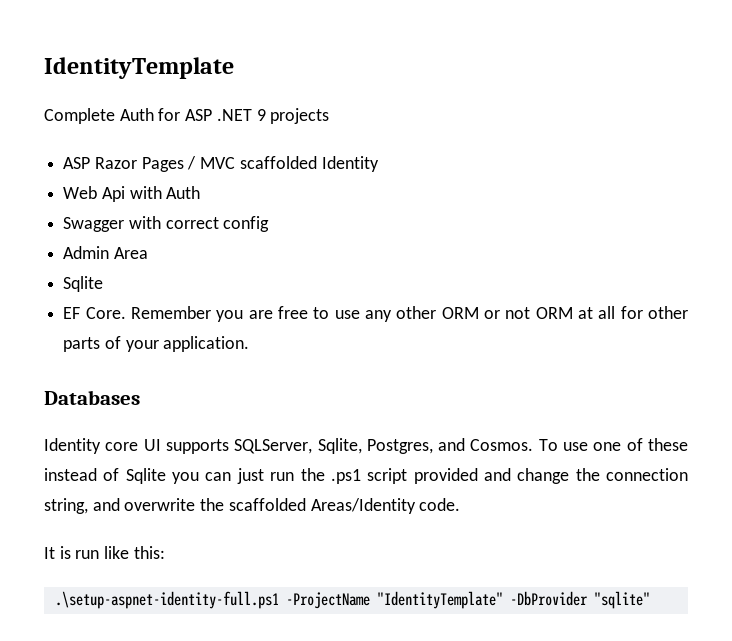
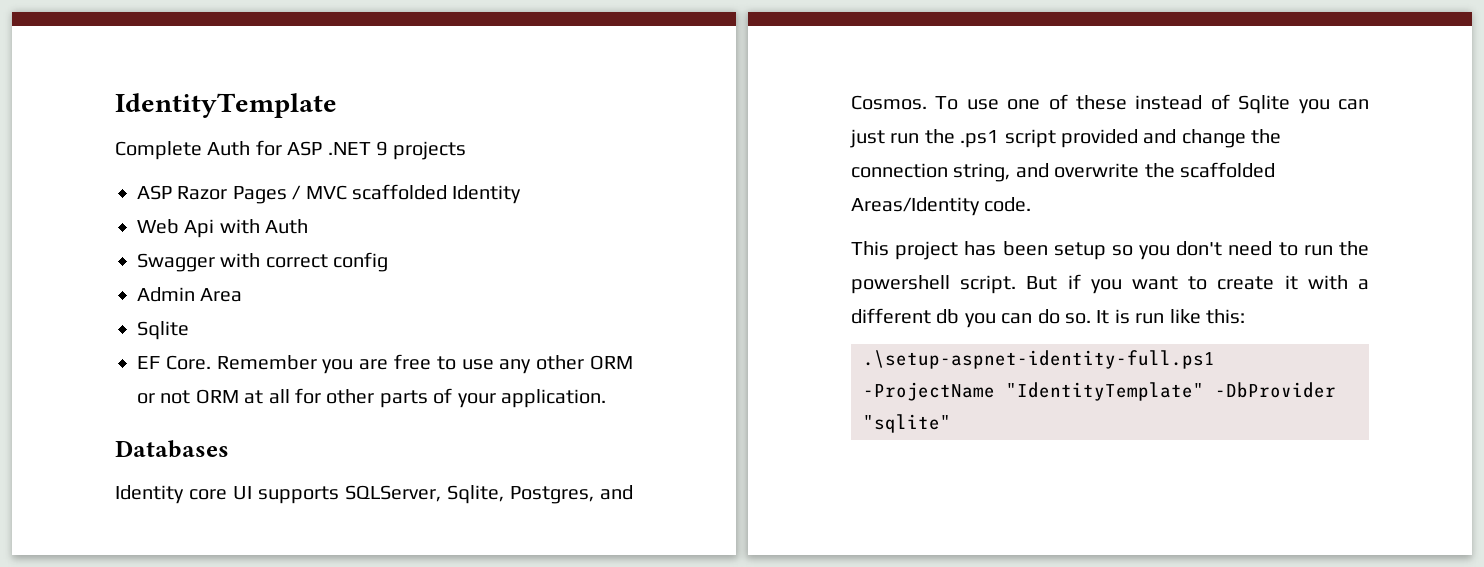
+ This project has been setup so you don't need to run the powershell script. But if you want to create it with a different db you can do so.

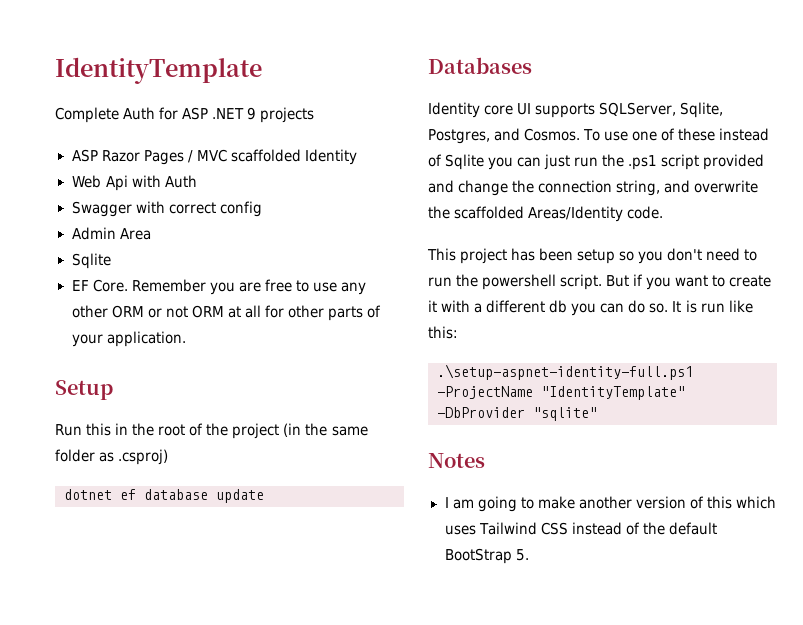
+ Setup
+ Run this in the root of the project (in the same folder as .csproj)
+ dotnet ef database update
+ Notes
+ I am going to make another version of this which uses Tailwind CSS instead of the default BootStrap 5.

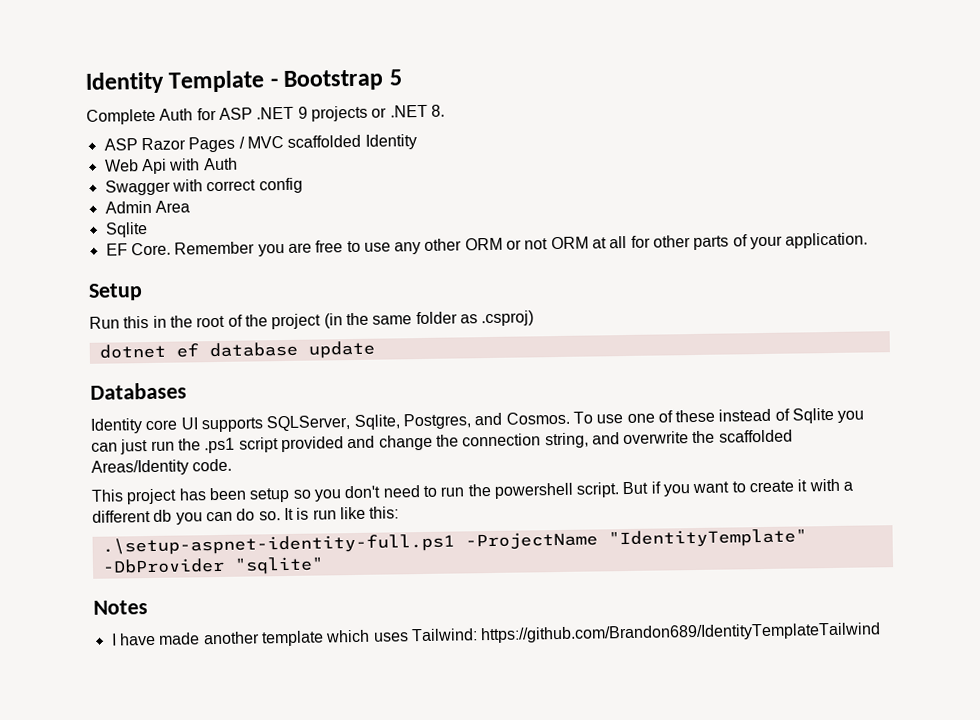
- IdentityTemplate
+ Identity Template - Bootstrap 5
- Complete Auth for ASP .NET 9 projects
+ Complete Auth for ASP .NET 9 projects or .NET 8.
- I am going to make another version of this which uses Tailwind CSS instead of the default BootStrap 5.
+ I have made another template which uses Tailwind: https://github.com/Brandon689/IdentityTemplateTailwind

